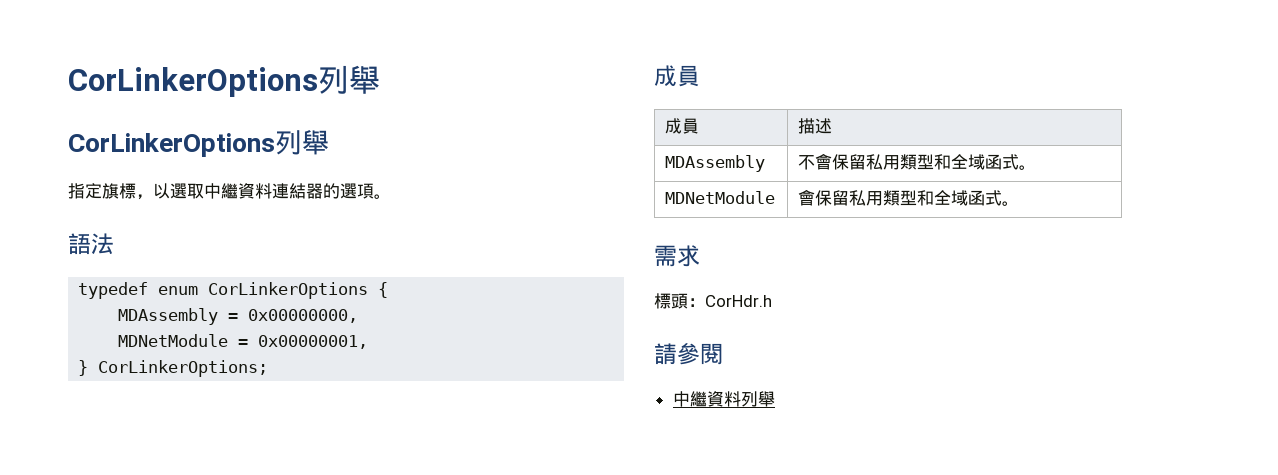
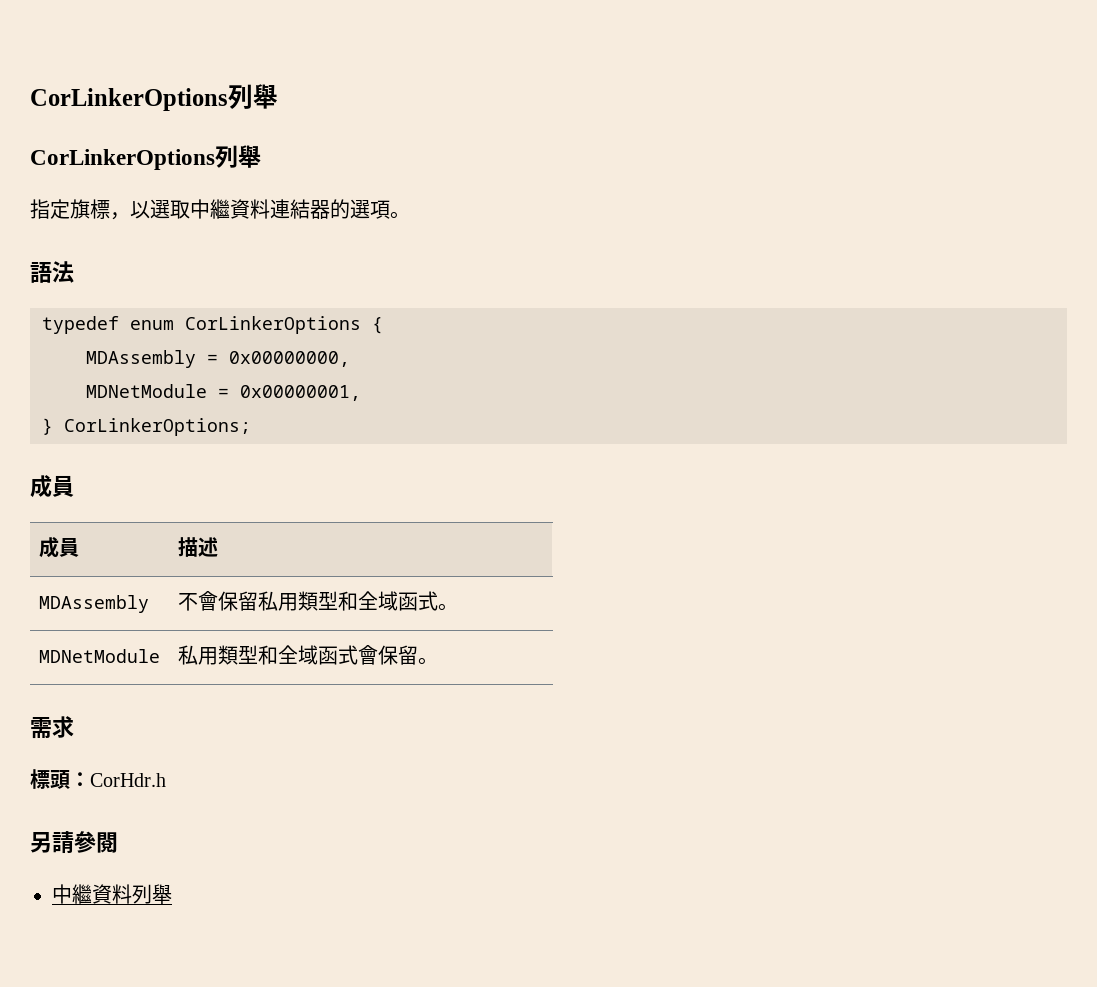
- MDNetModule | 會保留私用類型和全域函式。
+ MDNetModule | 私用類型和全域函式會保留。
- 請參閱
+ 另請參閱

